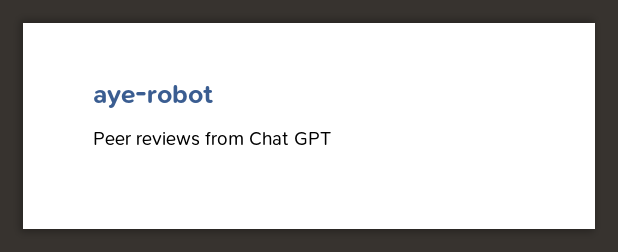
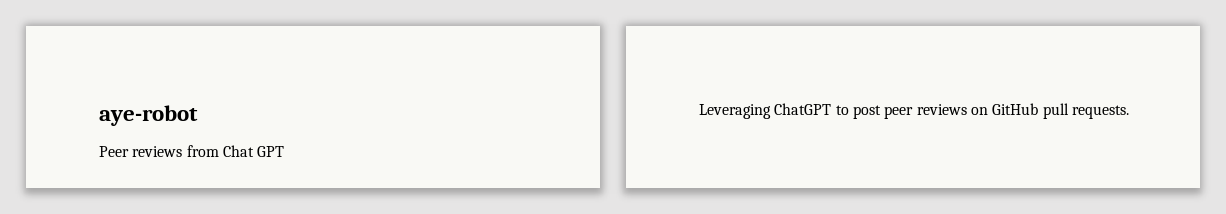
+ Leveraging ChatGPT to post peer reviews on GitHub pull requests.

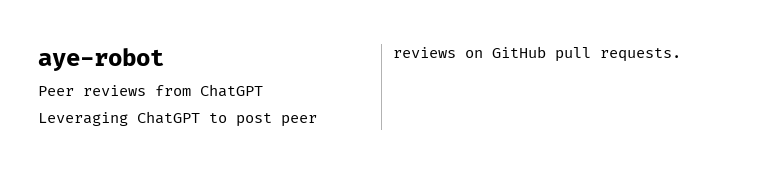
- Peer reviews from Chat GPT
+ Peer reviews from ChatGPT

